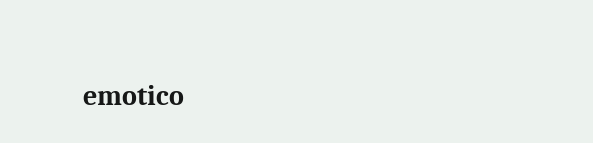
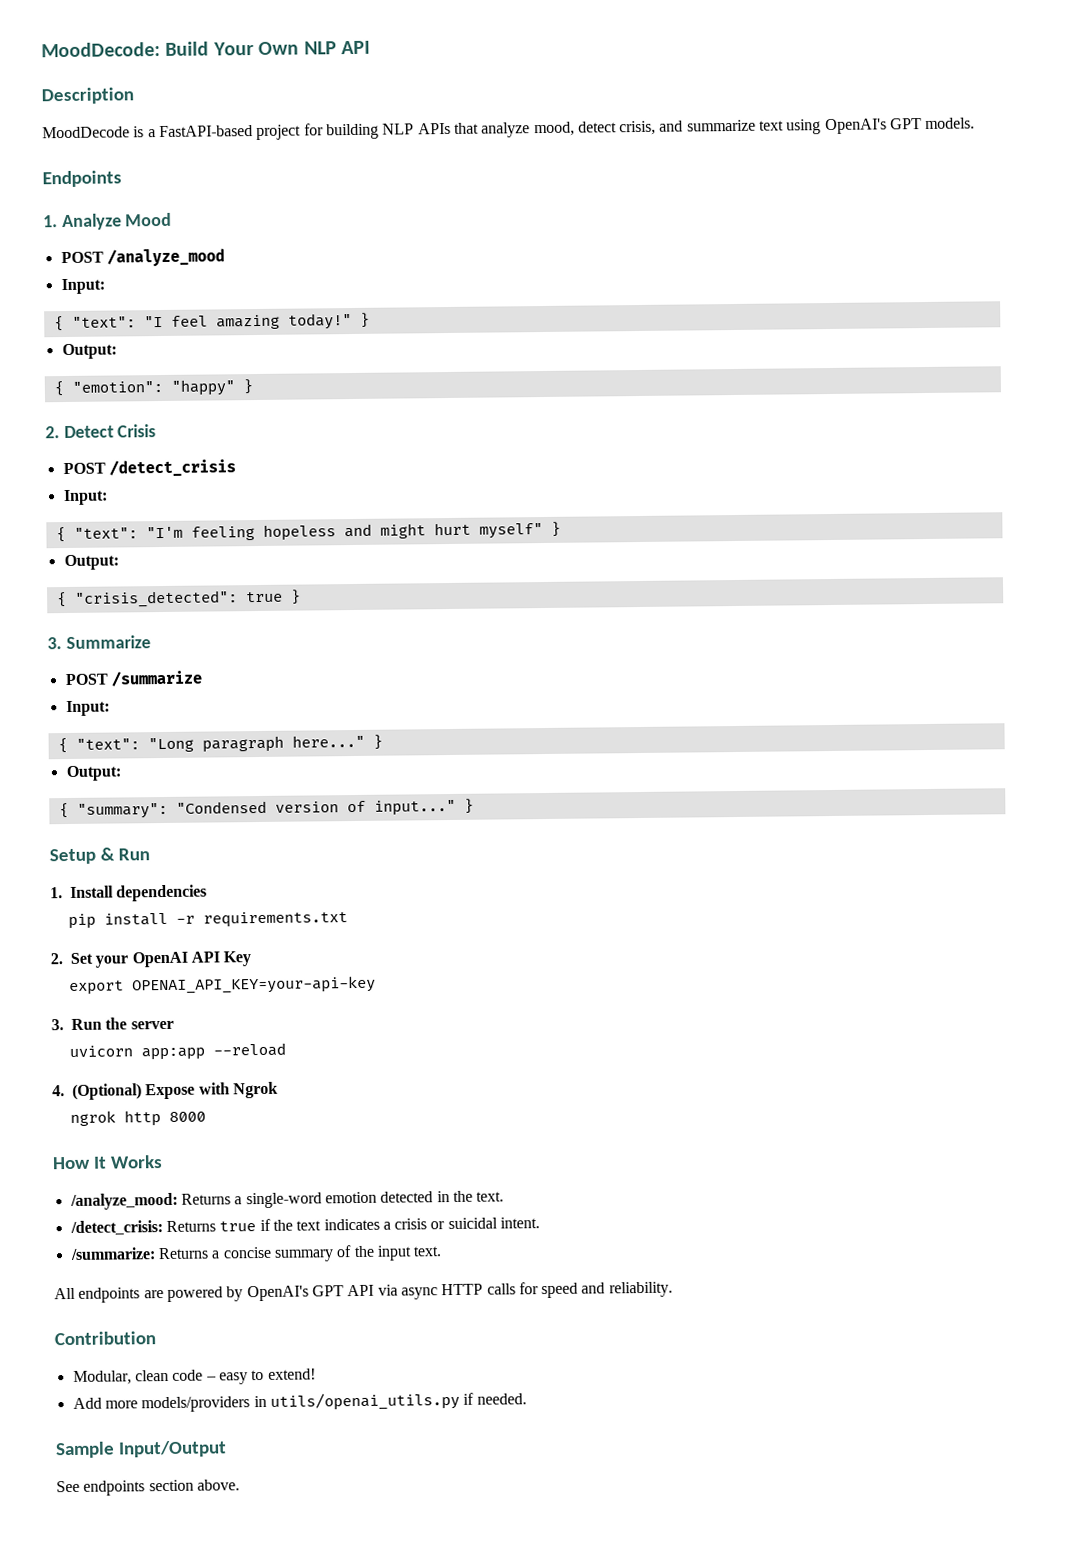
- emotico
+ MoodDecode: Build Your Own NLP API
+ Description
+ MoodDecode is a FastAPI-based project for building NLP APIs that analyze mood, detect crisis, and summarize text using OpenAI's GPT models.
+ Endpoints
+ 1. Analyze Mood
+ POST /analyze_mood
+ Input:
+ { "text": "I feel amazing today!" }
+ Output:
+ { "emotion": "happy" }
+ 2. Detect Crisis
+ POST /detect_crisis
+ Input:
+ { "text": "I'm feeling hopeless and might hurt myself" }
+ Output:
+ { "crisis_detected": true }
+ 3. Summarize
+ POST /summarize
+ Input:
+ { "text": "Long paragraph here..." }
+ Output:
+ { "summary": "Condensed version of input..." }
+ Setup & Run
+ 1. Install dependencies
+ pip install -r requirements.txt
+ 2. Set your OpenAI API Key
+ export OPENAI_API_KEY=your-api-key
+ 3. Run the server
+ uvicorn app:app --reload
+ 4. (Optional) Expose with Ngrok
+ ngrok http 8000
+ How It Works
+ /analyze_mood: Returns a single-word emotion detected in the text.
+ /detect_crisis: Returns true if the text indicates a crisis or suicidal intent.
+ /summarize: Returns a concise summary of the input text.
+ All endpoints are powered by OpenAI's GPT API via async HTTP calls for speed and reliability.
+ Contribution
+ Modular, clean code – easy to extend!
+ Add more models/providers in utils/openai_utils.py if needed.
+ Sample Input/Output
+ See endpoints section above.

